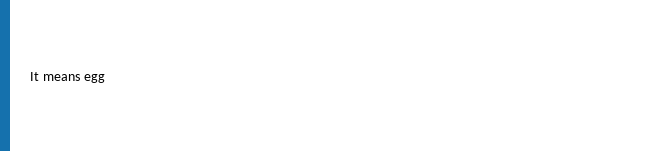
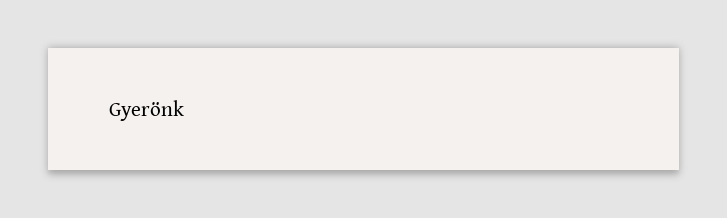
- It means egg
+ Gyerönk

